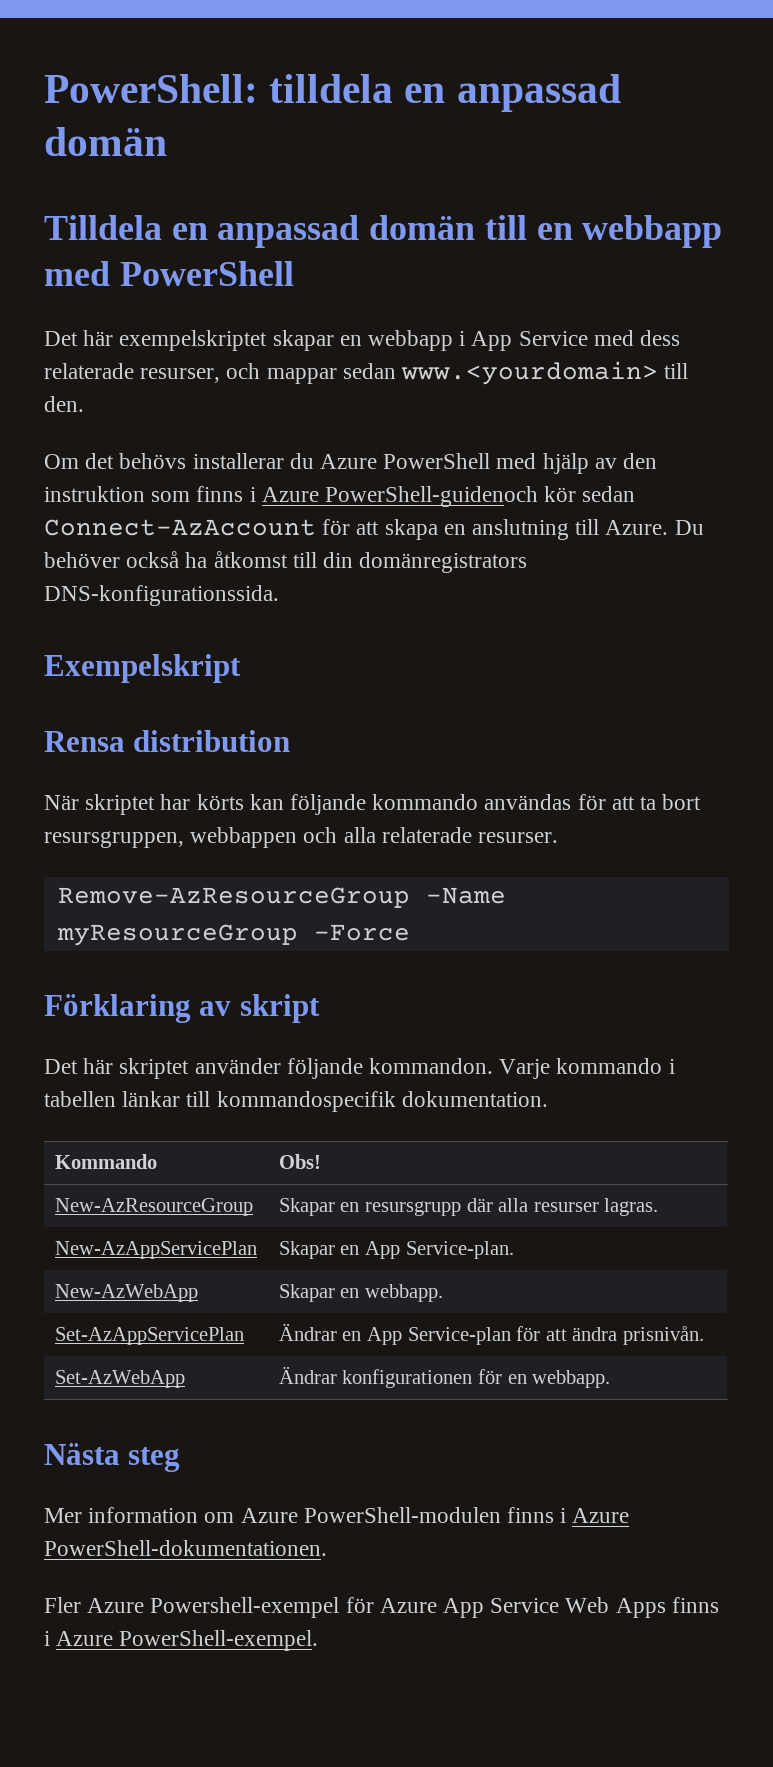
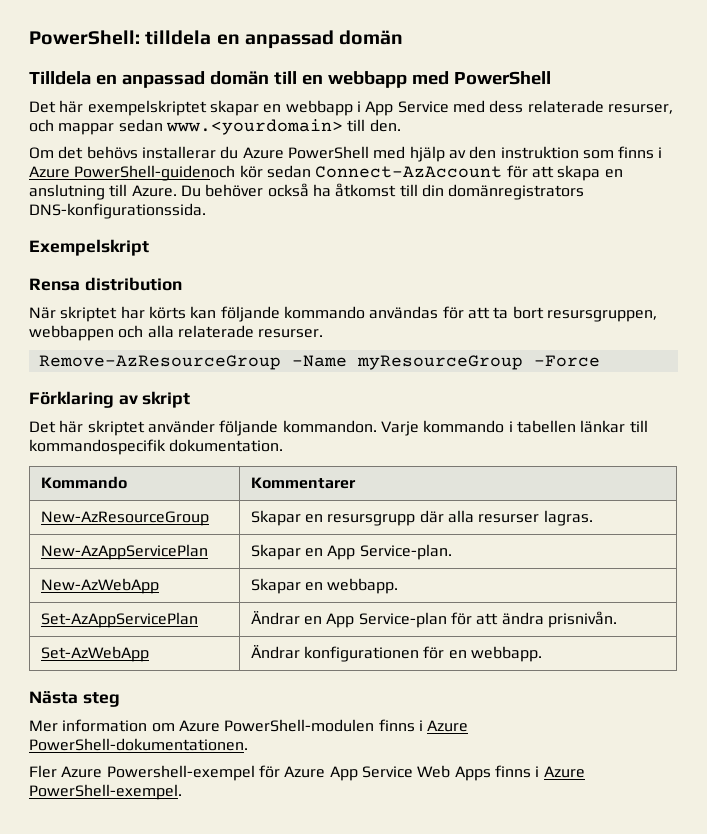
- Kommando | Obs!
+ Kommando | Kommentarer

